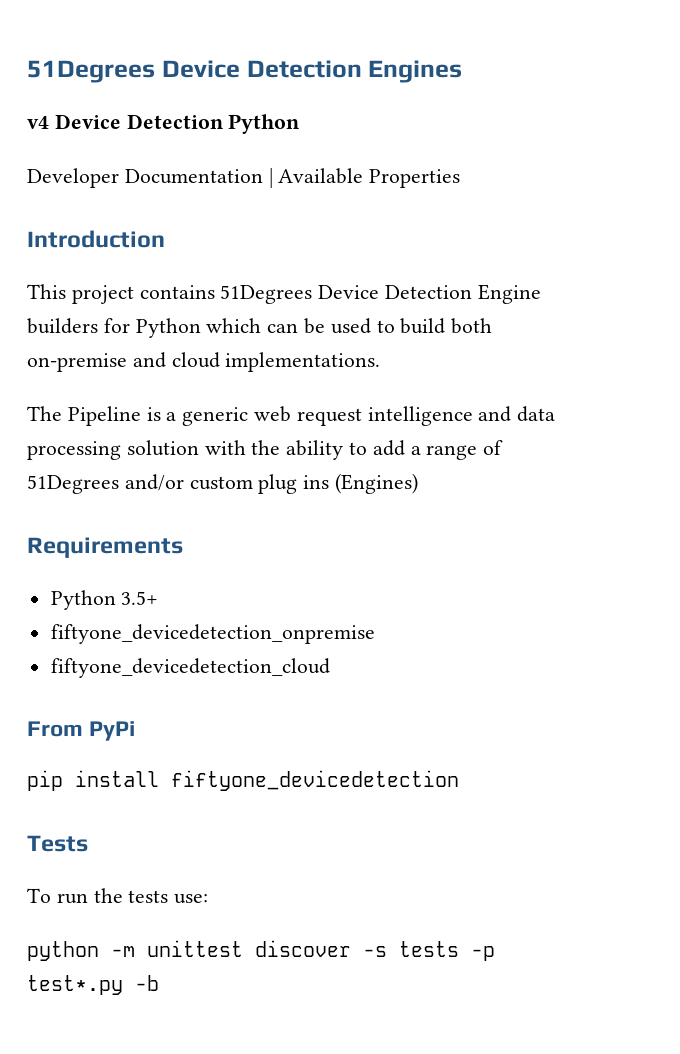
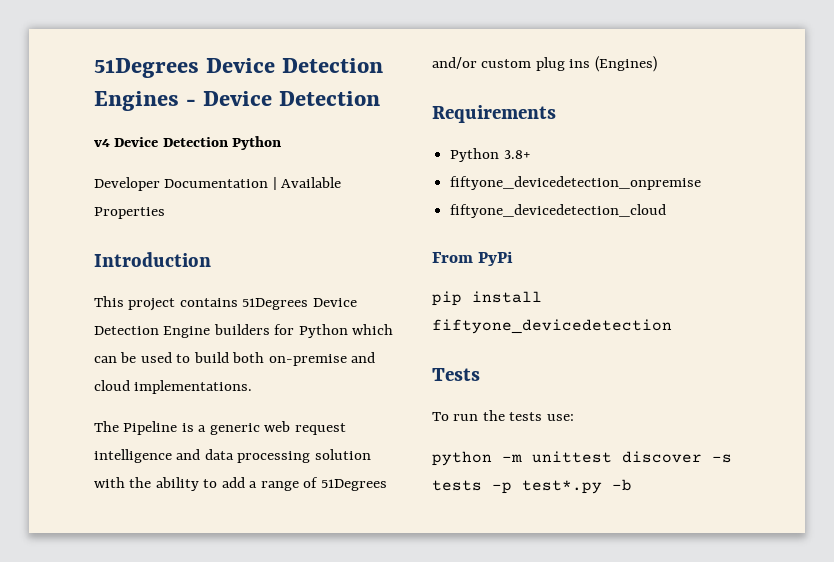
- 51Degrees Device Detection Engines
+ 51Degrees Device Detection Engines - Device Detection
- Python 3.5+
+ Python 3.8+

